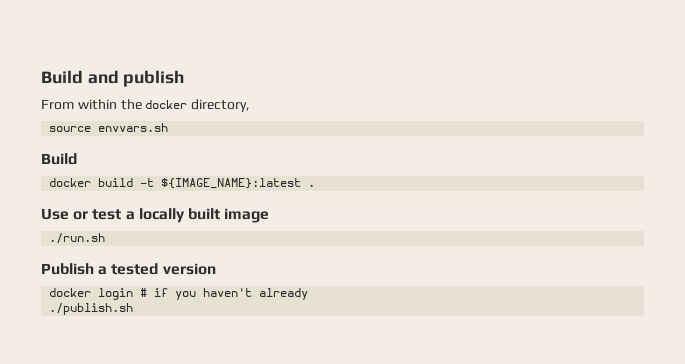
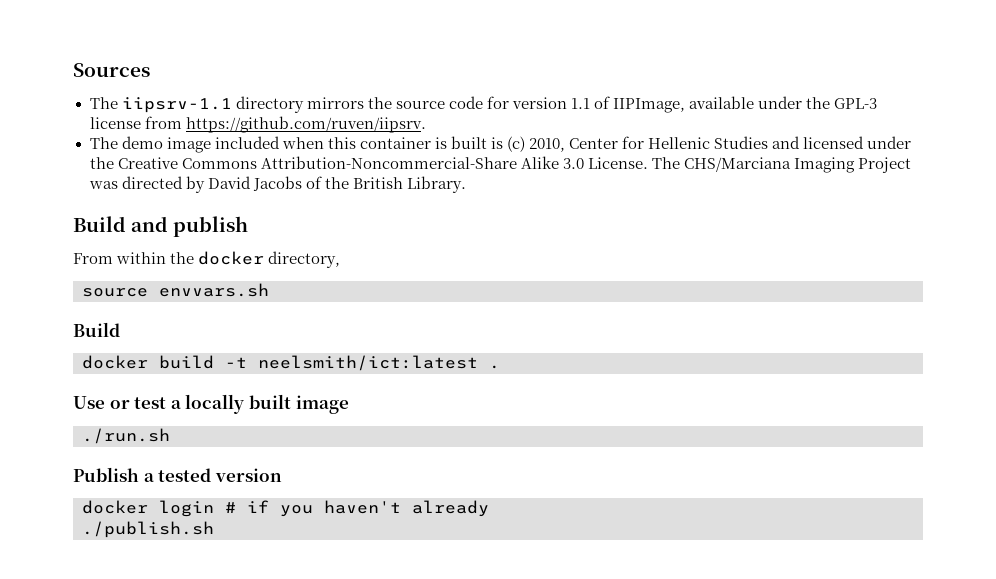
+ Sources
+ The iipsrv-1.1 directory mirrors the source code for version 1.1 of IIPImage, available under the GPL-3 license from https://github.com/ruven/iipsrv.
+ The demo image included when this container is built is (c) 2010, Center for Hellenic Studies and licensed under the Creative Commons Attribution-Noncommercial-Share Alike 3.0 License. The CHS/Marciana Imaging Project was directed by David Jacobs of the British Library.
- docker build -t ${IMAGE_NAME}:latest .
+ docker build -t neelsmith/ict:latest .

